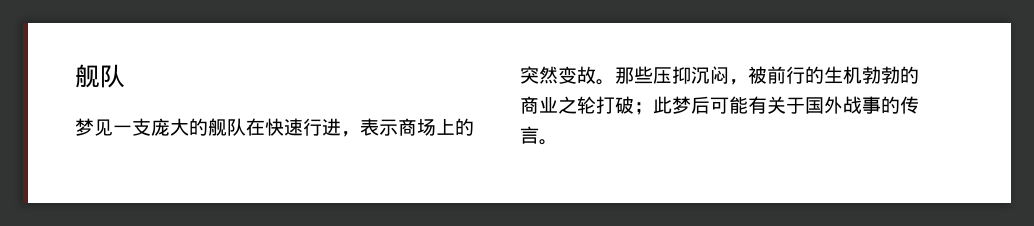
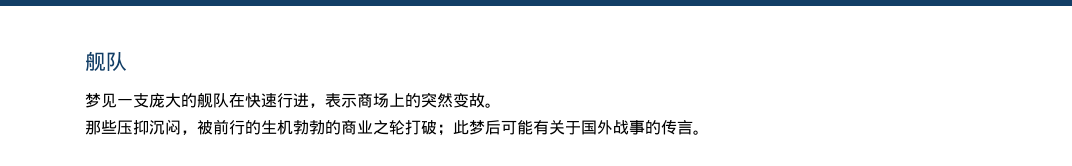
- 梦见一支庞大的舰队在快速行进，表示商场上的突然变故。那些压抑沉闷，被前行的生机勃勃的商业之轮打破；此梦后可能有关于国外战事的传言。
+ 梦见一支庞大的舰队在快速行进，表示商场上的突然变故。
+ 那些压抑沉闷，被前行的生机勃勃的商业之轮打破；此梦后可能有关于国外战事的传言。

